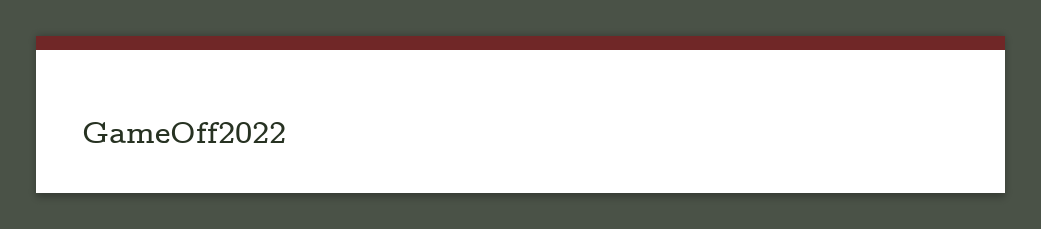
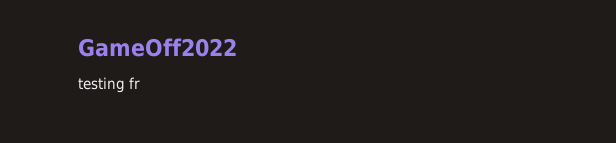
+ testing fr

